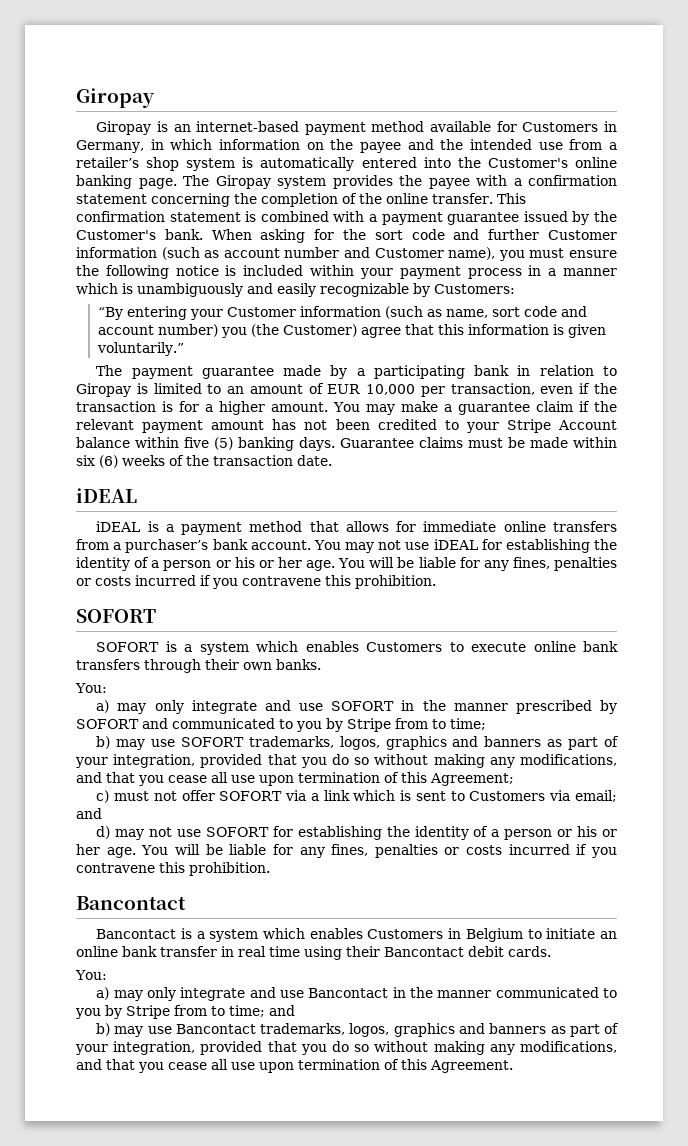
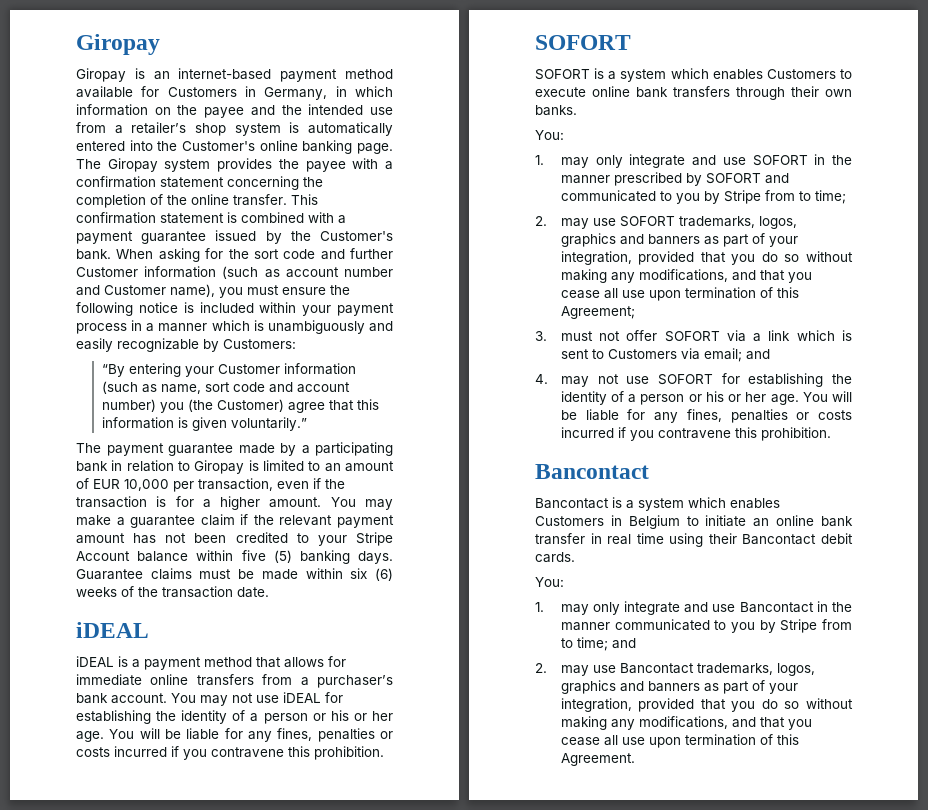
- a) may only integrate and use SOFORT in the manner prescribed by SOFORT and communicated to you by Stripe from to time;
+ 1. may only integrate and use SOFORT in the manner prescribed by SOFORT and communicated to you by Stripe from to time;
- b) may use SOFORT trademarks, logos, graphics and banners as part of your integration, provided that you do so without making any modifications, and that you cease all use upon termination of this Agreement;
+ 2. may use SOFORT trademarks, logos, graphics and banners as part of your integration, provided that you do so without making any modifications, and that you cease all use upon termination of this Agreement;
- c) must not offer SOFORT via a link which is sent to Customers via email; and
+ 3. must not offer SOFORT via a link which is sent to Customers via email; and
- d) may not use SOFORT for establishing the identity of a person or his or her age.
+ 4. may not use SOFORT for establishing the identity of a person or his or her age.
- a) may only integrate and use Bancontact in the manner communicated to you by Stripe from to time; and
+ 1. may only integrate and use Bancontact in the manner communicated to you by Stripe from to time; and
- b) may use Bancontact trademarks, logos, graphics and banners as part of your integration, provided that you do so without making any modifications, and that you cease all use upon termination of this Agreement.
+ 2. may use Bancontact trademarks, logos, graphics and banners as part of your integration, provided that you do so without making any modifications, and that you cease all use upon termination of this Agreement.

